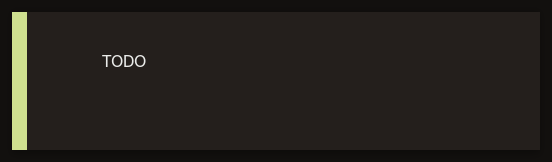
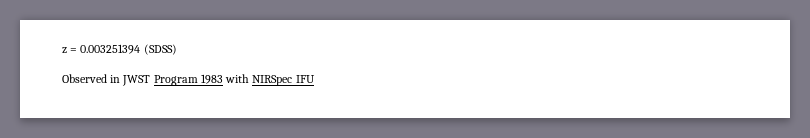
- TODO
+ z = 0.003251394 (SDSS)
+ Observed in JWST Program 1983 with NIRSpec IFU

